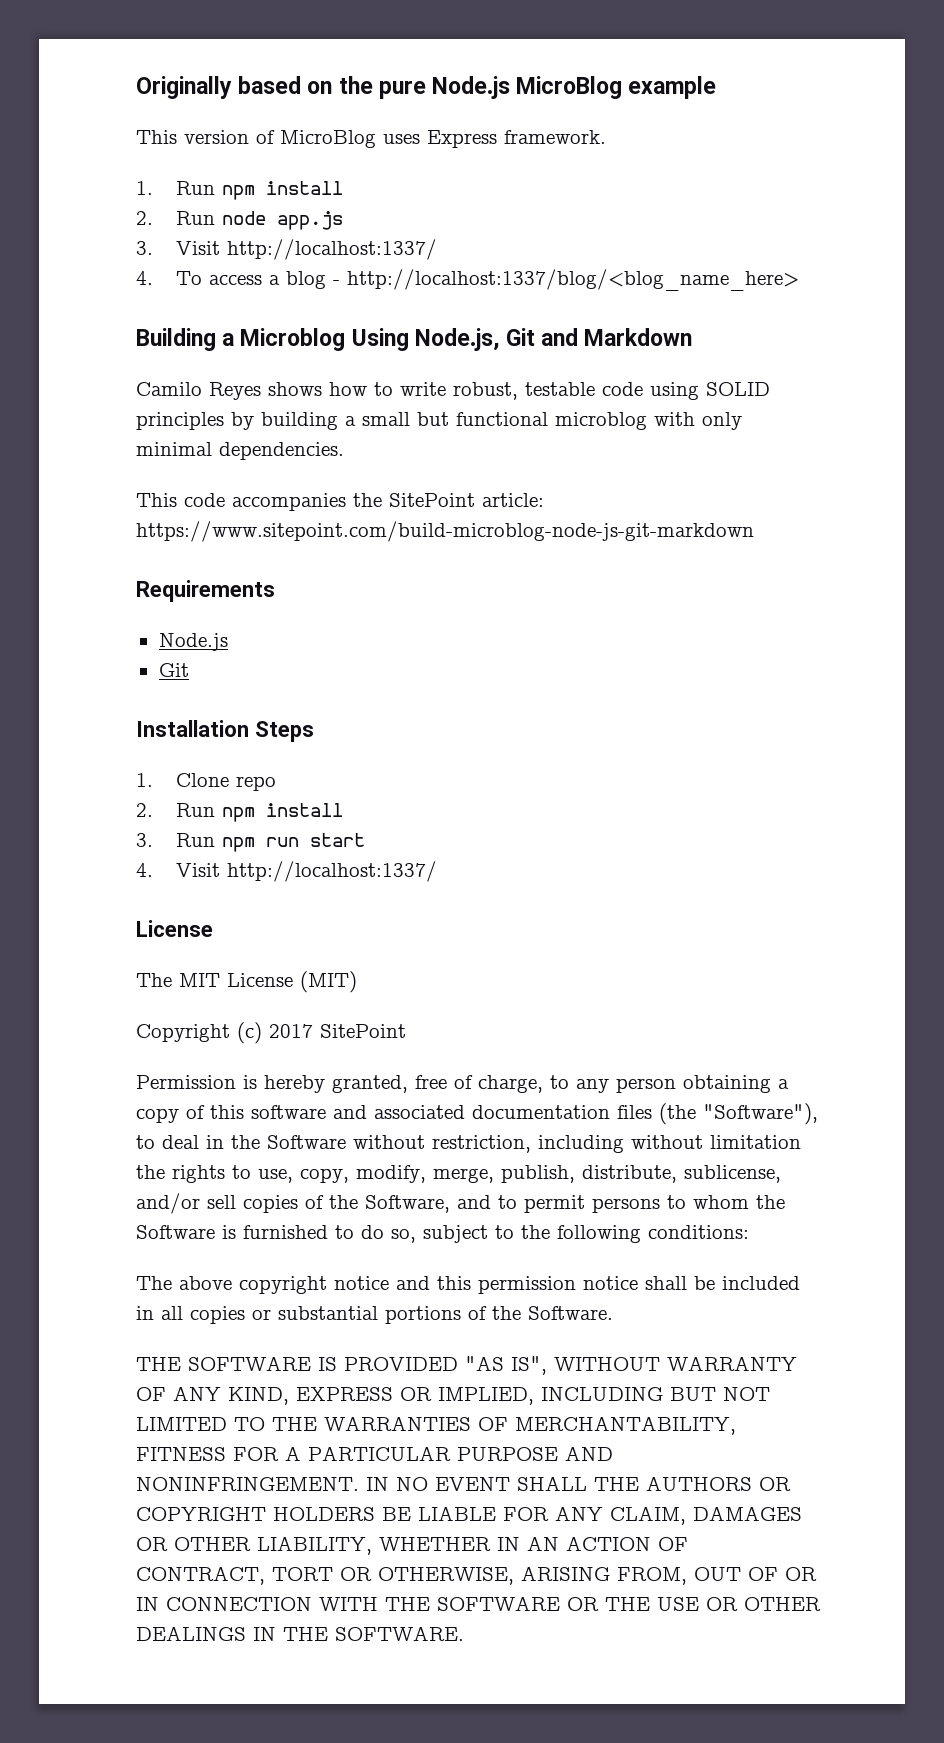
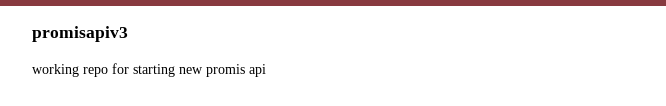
- Originally based on the pure Node.js MicroBlog example
- This version of MicroBlog uses Express framework.
- 1. Run npm install
- 2. Run node app.js
- 3. Visit http://localhost:1337/
- 4. To access a blog - http://localhost:1337/blog/<blog_name_here>
- Building a Microblog Using Node.js, Git and Markdown
- Camilo Reyes shows how to write robust, testable code using SOLID principles by building a small but functional microblog with only minimal dependencies.
- This code accompanies the SitePoint article: https://www.sitepoint.com/build-microblog-node-js-git-markdown
- Requirements
- Node.js
- Git
- Installation Steps
- 1. Clone repo
- 2. Run npm install
- 3. Run npm run start
- 4. Visit http://localhost:1337/
- License
- The MIT License (MIT)
- Copyright (c) 2017 SitePoint
- Permission is hereby granted, free of charge, to any person obtaining a copy of this software and associated documentation files (the "Software"), to deal in the Software without restriction, including without limitation the rights to use, copy, modify, merge, publish, distribute, sublicense, and/or sell copies of the Software, and to permit persons to whom the Software is furnished to do so, subject to the following conditions:
- The above copyright notice and this permission notice shall be included in all copies or substantial portions of the Software.
- THE SOFTWARE IS PROVIDED "AS IS", WITHOUT WARRANTY OF ANY KIND, EXPRESS OR IMPLIED, INCLUDING BUT NOT LIMITED TO THE WARRANTIES OF MERCHANTABILITY, FITNESS FOR A PARTICULAR PURPOSE AND NONINFRINGEMENT. IN NO EVENT SHALL THE AUTHORS OR COPYRIGHT HOLDERS BE LIABLE FOR ANY CLAIM, DAMAGES OR OTHER LIABILITY, WHETHER IN AN ACTION OF CONTRACT, TORT OR OTHERWISE, ARISING FROM, OUT OF OR IN CONNECTION WITH THE SOFTWARE OR THE USE OR OTHER DEALINGS IN THE SOFTWARE.
+ promisapiv3
+ working repo for starting new promis api

